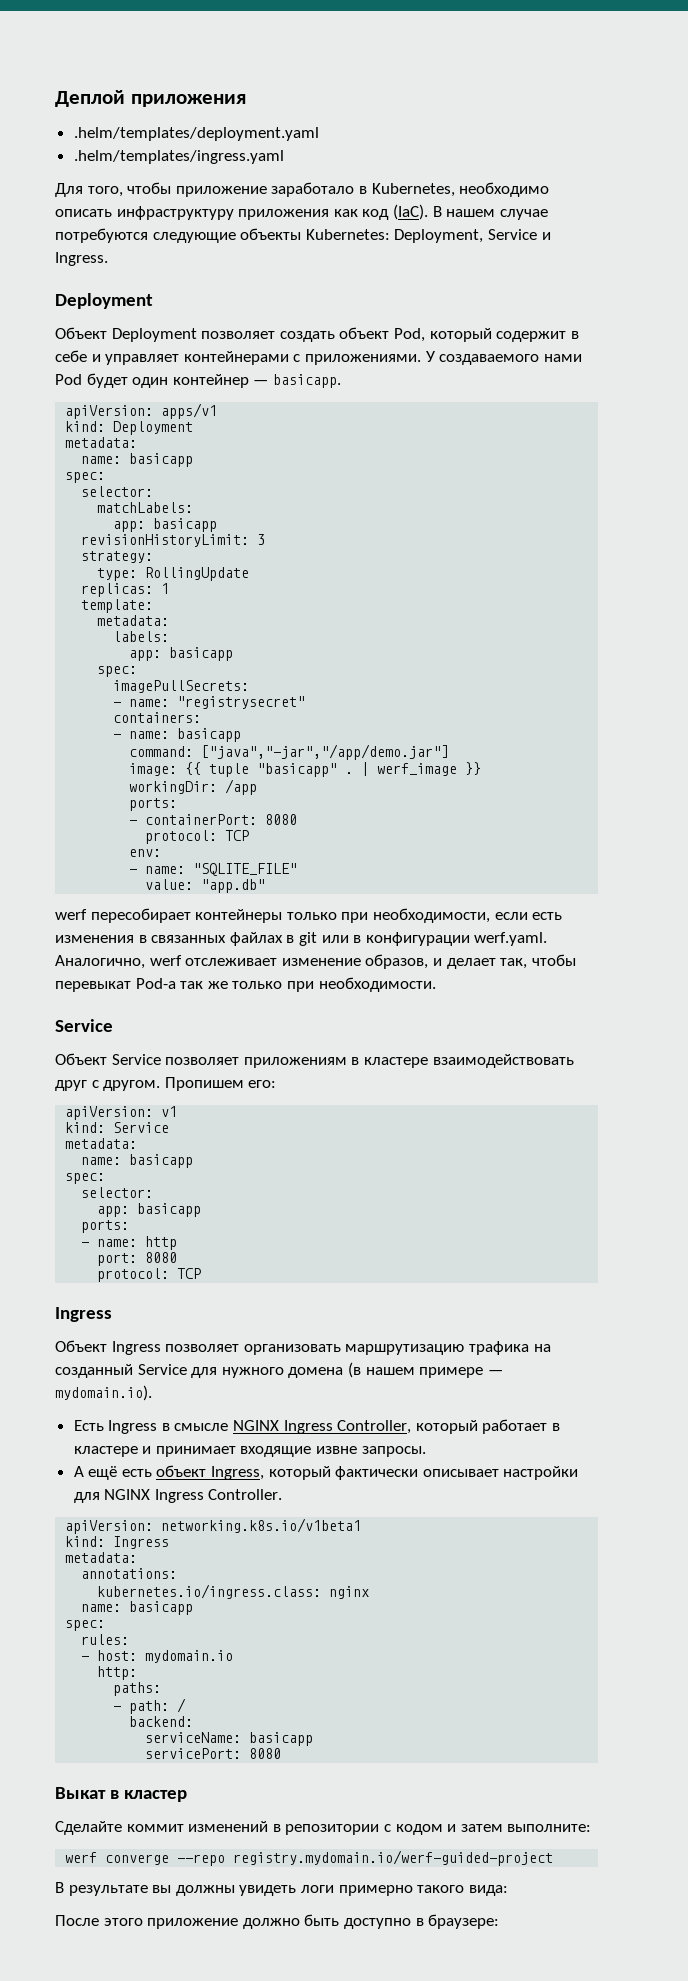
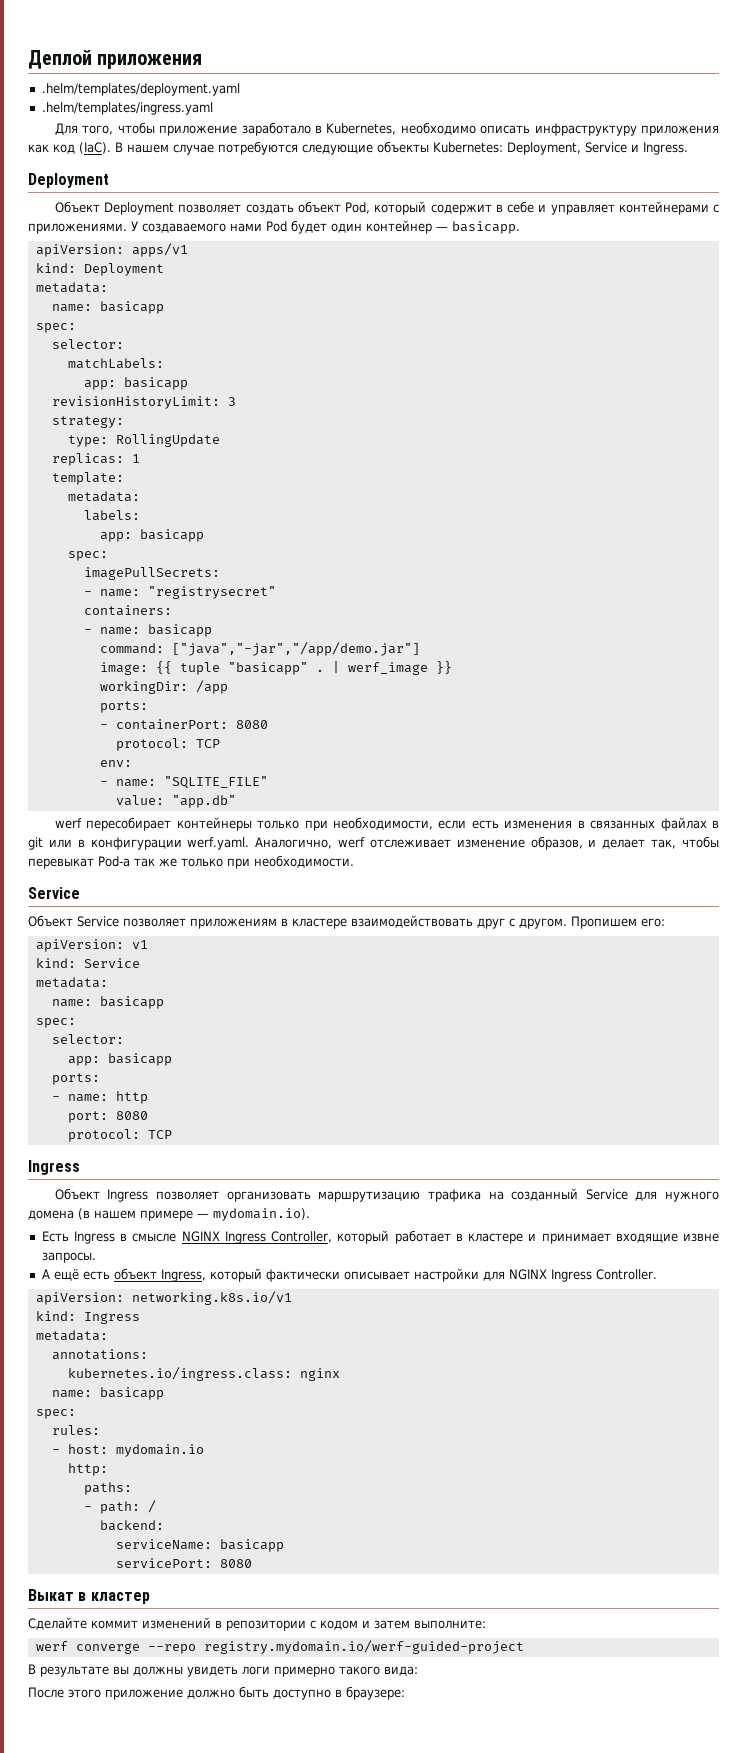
- apiVersion: networking.k8s.io/v1beta1
+ apiVersion: networking.k8s.io/v1

